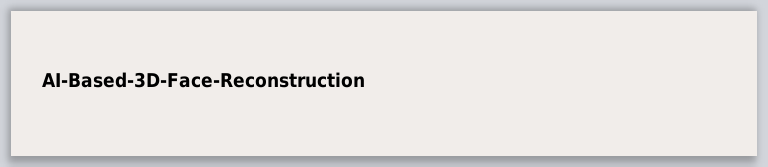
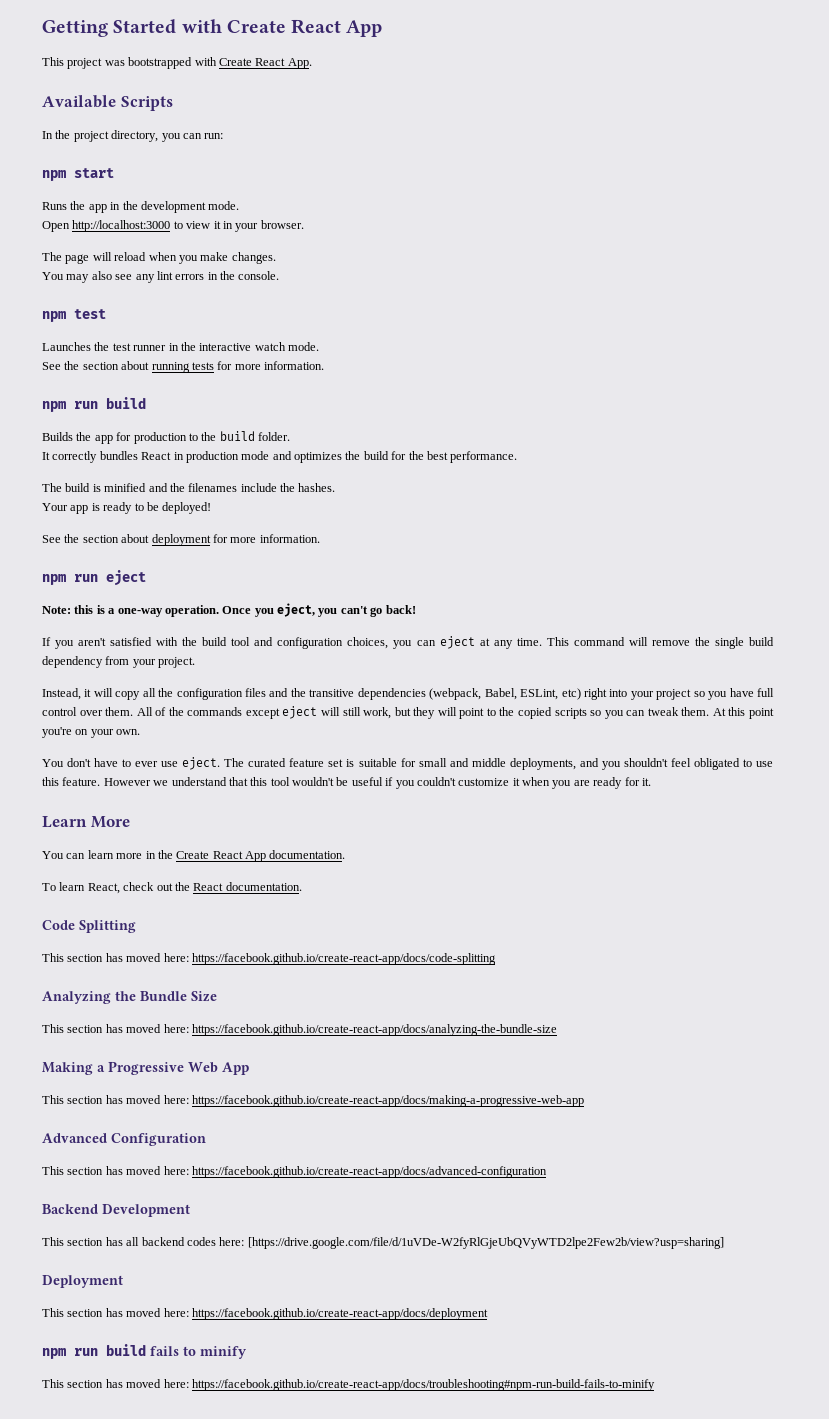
- AI-Based-3D-Face-Reconstruction
+ Getting Started with Create React App
+ This project was bootstrapped with Create React App.
+ Available Scripts
+ In the project directory, you can run:
+ npm start
+ Runs the app in the development mode.
+ Open http://localhost:3000 to view it in your browser.
+ The page will reload when you make changes.
+ You may also see any lint errors in the console.
+ npm test
+ Launches the test runner in the interactive watch mode.
+ See the section about running tests for more information.
+ npm run build
+ Builds the app for production to the build folder.
+ It correctly bundles React in production mode and optimizes the build for the best performance.
+ The build is minified and the filenames include the hashes.
+ Your app is ready to be deployed!
+ See the section about deployment for more information.
+ npm run eject
+ Note: this is a one-way operation. Once you eject, you can't go back!
+ If you aren't satisfied with the build tool and configuration choices, you can eject at any time. This command will remove the single build dependency from your project.
+ Instead, it will copy all the configuration files and the transitive dependencies (webpack, Babel, ESLint, etc) right into your project so you have full control over them. All of the commands except eject will still work, but they will point to the copied scripts so you can tweak them. At this point you're on your own.
+ You don't have to ever use eject. The curated feature set is suitable for small and middle deployments, and you shouldn't feel obligated to use this feature. However we understand that this tool wouldn't be useful if you couldn't customize it when you are ready for it.
+ Learn More
+ You can learn more in the Create React App documentation.
+ To learn React, check out the React documentation.
+ Code Splitting
+ This section has moved here: https://facebook.github.io/create-react-app/docs/code-splitting
+ Analyzing the Bundle Size
+ This section has moved here: https://facebook.github.io/create-react-app/docs/analyzing-the-bundle-size
+ Making a Progressive Web App
+ This section has moved here: https://facebook.github.io/create-react-app/docs/making-a-progressive-web-app
+ Advanced Configuration
+ This section has moved here: https://facebook.github.io/create-react-app/docs/advanced-configuration
+ Backend Development
+ This section has all backend codes here: [https://drive.google.com/file/d/1uVDe-W2fyRlGjeUbQVyWTD2lpe2Few2b/view?usp=sharing]
+ Deployment
+ This section has moved here: https://facebook.github.io/create-react-app/docs/deployment
+ npm run build fails to minify
+ This section has moved here: https://facebook.github.io/create-react-app/docs/troubleshooting#npm-run-build-fails-to-minify

